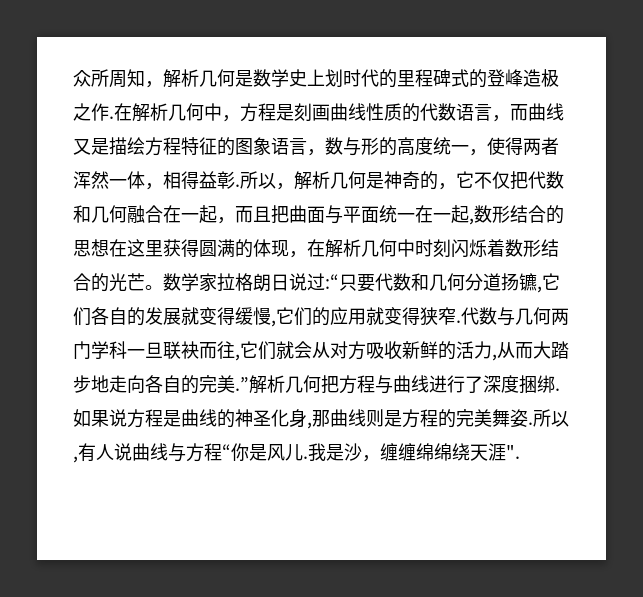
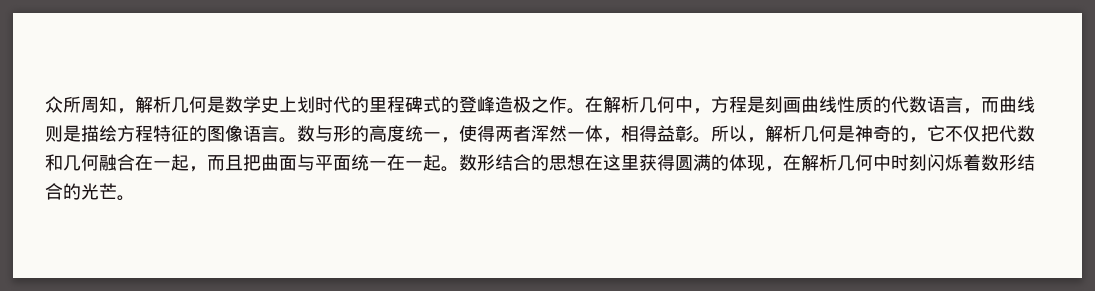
- 众所周知，解析几何是数学史上划时代的里程碑式的登峰造极之作.
+ 众所周知，解析几何是数学史上划时代的里程碑式的登峰造极之作。
- 在解析几何中，方程是刻画曲线性质的代数语言，而曲线又是描绘方程特征的图象语言，数与形的高度统一，使得两者浑然一体，相得益彰.
+ 在解析几何中，方程是刻画曲线性质的代数语言，而曲线则是描绘方程特征的图像语言。数与形的高度统一，使得两者浑然一体，相得益彰。
- 所以，解析几何是神奇的，它不仅把代数和几何融合在一起，而且把曲面与平面统一在一起,数形结合的思想在这里获得圆满的体现，在解析几何中时刻闪烁着数形结合的光芒。数学家拉格朗日说过:“只要代数和几何分道扬镳,它们各自的发展就变得缓慢,它们的应用就变得狭窄.代数与几何两门学科一旦联袂而往,它们就会从对方吸收新鲜的活力,从而大踏步地走向各自的完美.”解析几何把方程与曲线进行了深度捆绑.如果说方程是曲线的神圣化身,那曲线则是方程的完美舞姿.所以,有人说曲线与方程“你是风儿.我是沙，缠缠绵绵绕天涯".
+ 所以，解析几何是神奇的，它不仅把代数和几何融合在一起，而且把曲面与平面统一在一起。数形结合的思想在这里获得圆满的体现，在解析几何中时刻闪烁着数形结合的光芒。

